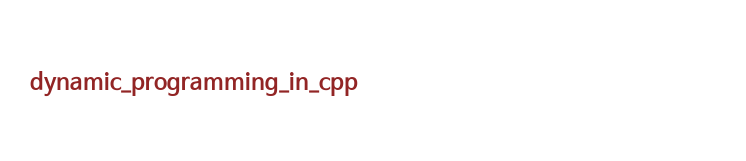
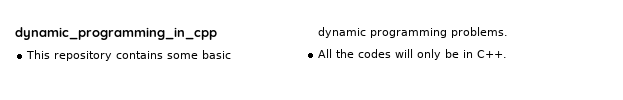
+ This repository contains some basic dynamic programming problems.
+ All the codes will only be in C++.

